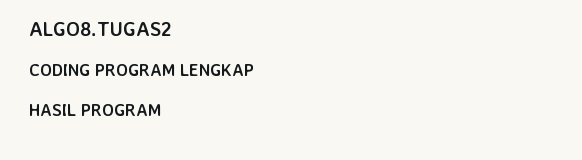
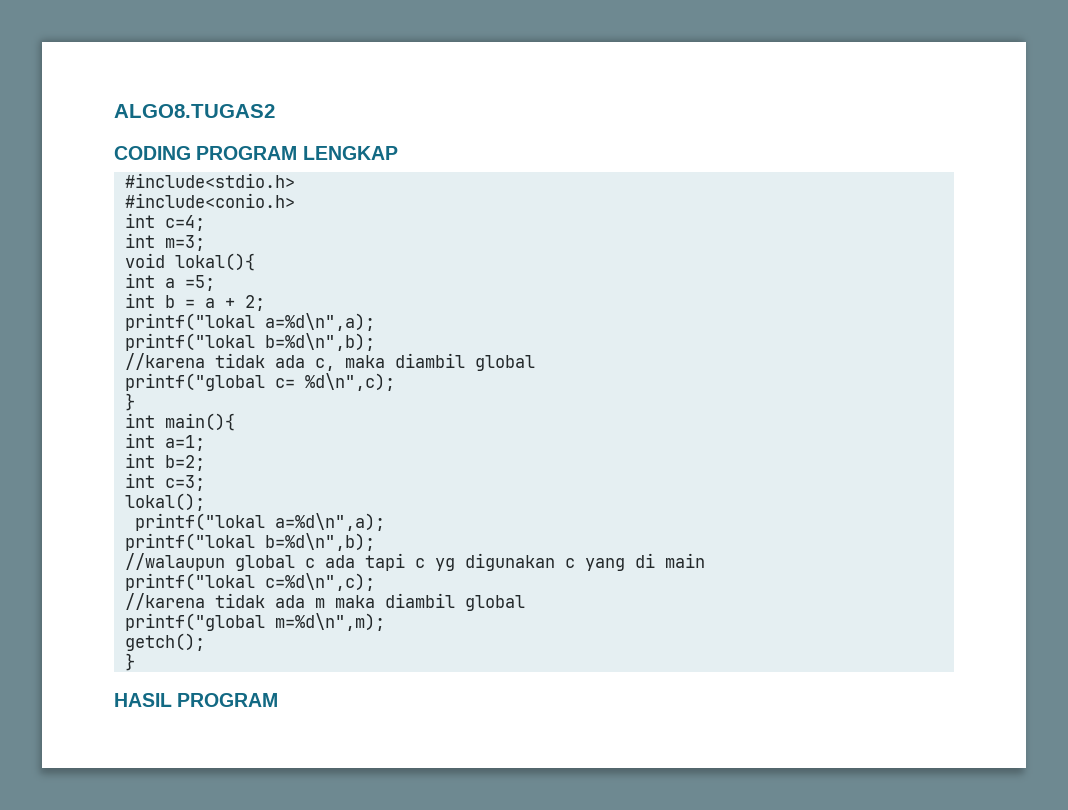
+ #include<stdio.h>
+ #include<conio.h>
+ int c=4;
+ int m=3;
+ void lokal(){
+ int a =5;
+ int b = a + 2;
+ printf("lokal a=%d\n",a);
+ printf("lokal b=%d\n",b);
+ //karena tidak ada c, maka diambil global
+ printf("global c= %d\n",c);
+ }
+ int main(){
+ int a=1;
+ int b=2;
+ int c=3;
+ lokal();
+ printf("lokal a=%d\n",a);
+ printf("lokal b=%d\n",b);
+ //walaupun global c ada tapi c yg digunakan c yang di main
+ printf("lokal c=%d\n",c);
+ //karena tidak ada m maka diambil global
+ printf("global m=%d\n",m);
+ getch();
+ }

